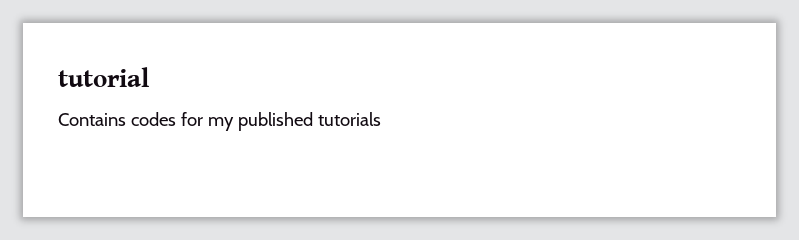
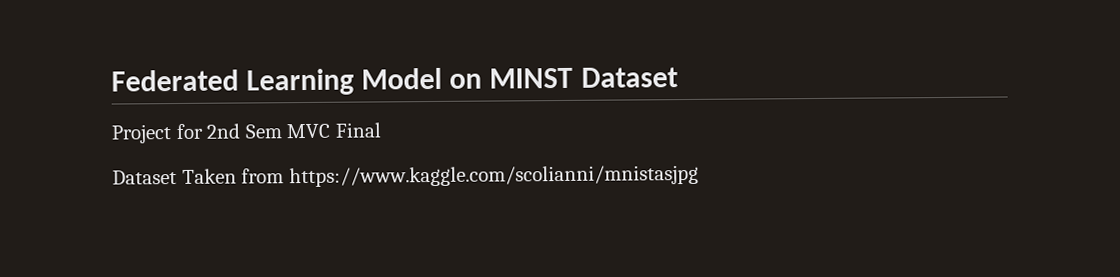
- tutorial
- Contains codes for my published tutorials
+ Federated Learning Model on MINST Dataset
+ Project for 2nd Sem MVC Final
+ Dataset Taken from https://www.kaggle.com/scolianni/mnistasjpg

